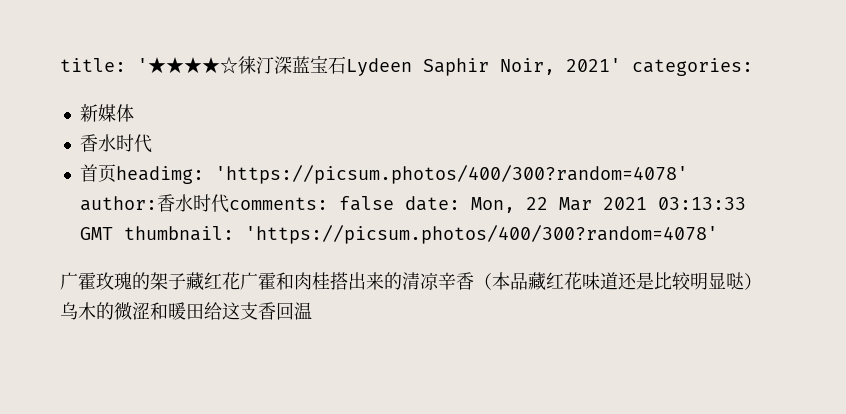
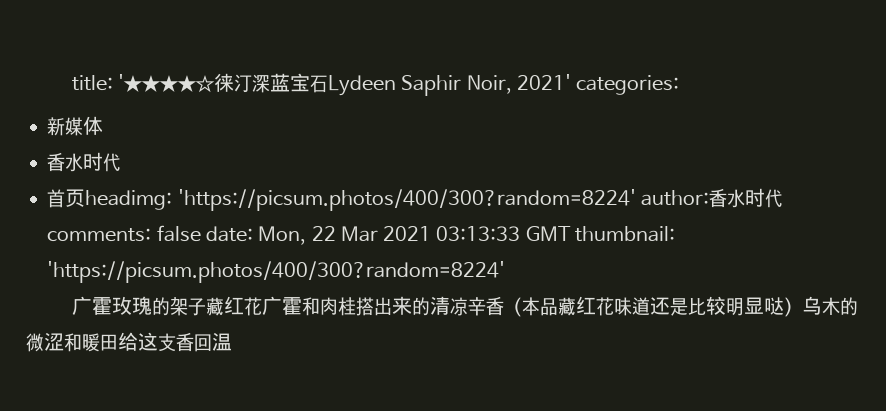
- 首页headimg: 'https://picsum.photos/400/300?random=4078' author:香水时代comments: false date: Mon, 22 Mar 2021 03:13:33 GMT thumbnail: 'https://picsum.photos/400/300?random=4078'
+ 首页headimg: 'https://picsum.photos/400/300?random=8224' author:香水时代comments: false date: Mon, 22 Mar 2021 03:13:33 GMT thumbnail: 'https://picsum.photos/400/300?random=8224'

